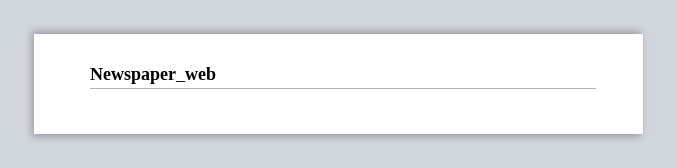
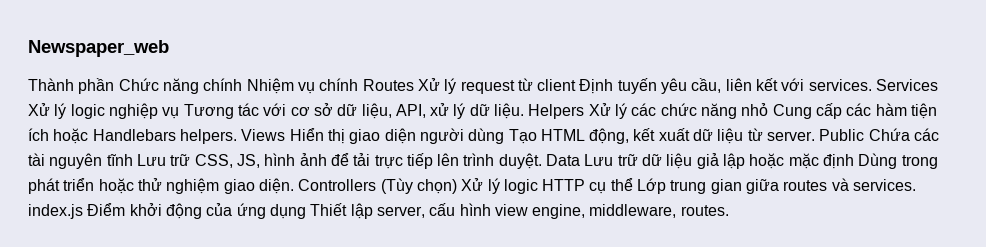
+ Thành phần Chức năng chính Nhiệm vụ chính Routes Xử lý request từ client Định tuyến yêu cầu, liên kết với services. Services Xử lý logic nghiệp vụ Tương tác với cơ sở dữ liệu, API, xử lý dữ liệu. Helpers Xử lý các chức năng nhỏ Cung cấp các hàm tiện ích hoặc Handlebars helpers. Views Hiển thị giao diện người dùng Tạo HTML động, kết xuất dữ liệu từ server. Public Chứa các tài nguyên tĩnh Lưu trữ CSS, JS, hình ảnh để tải trực tiếp lên trình duyệt. Data Lưu trữ dữ liệu giả lập hoặc mặc định Dùng trong phát triển hoặc thử nghiệm giao diện. Controllers (Tùy chọn) Xử lý logic HTTP cụ thể Lớp trung gian giữa routes và services. index.js Điểm khởi động của ứng dụng Thiết lập server, cấu hình view engine, middleware, routes.

